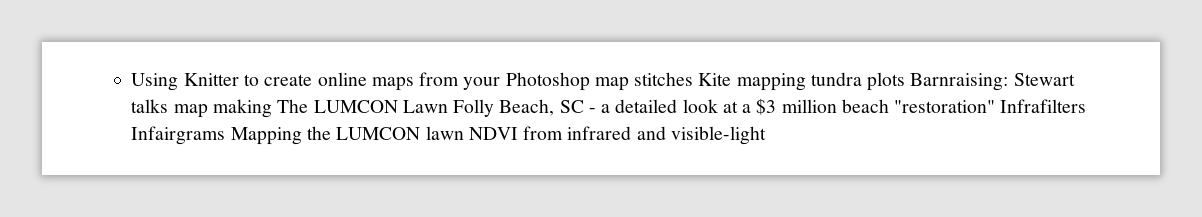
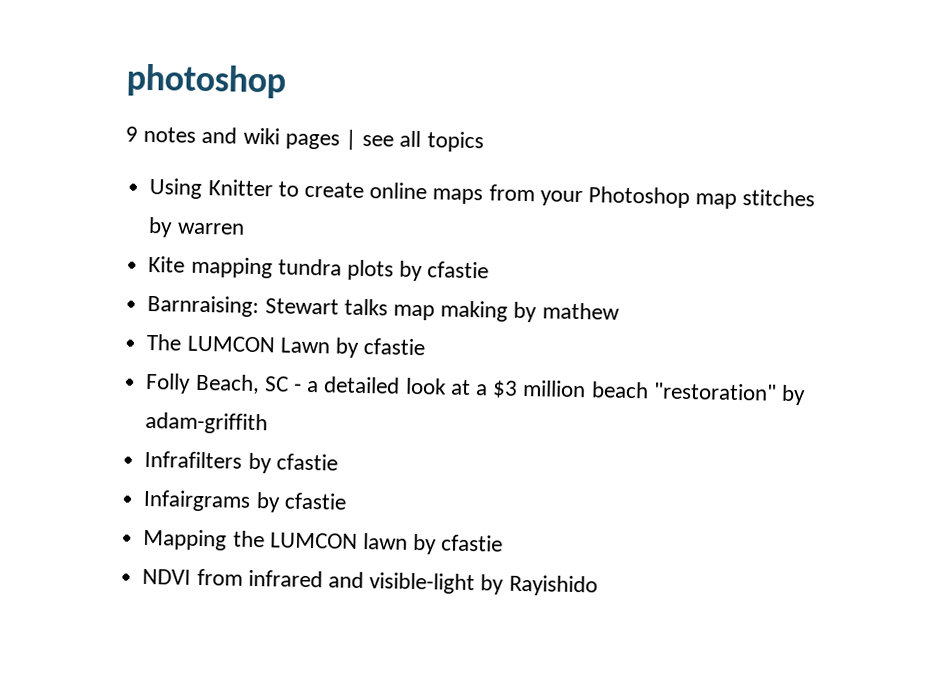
+ photoshop
+ 9 notes and wiki pages | see all topics
- Using Knitter to create online maps from your Photoshop map stitches Kite mapping tundra plots Barnraising: Stewart talks map making The LUMCON Lawn Folly Beach, SC - a detailed look at a $3 million beach "restoration" Infrafilters Infairgrams Mapping the LUMCON lawn NDVI from infrared and visible-light
+ Using Knitter to create online maps from your Photoshop map stitches by warren
+ Kite mapping tundra plots by cfastie
+ Barnraising: Stewart talks map making by mathew
+ The LUMCON Lawn by cfastie
+ Folly Beach, SC - a detailed look at a $3 million beach "restoration" by adam-griffith
+ Infrafilters by cfastie
+ Infairgrams by cfastie
+ Mapping the LUMCON lawn by cfastie
+ NDVI from infrared and visible-light by Rayishido

